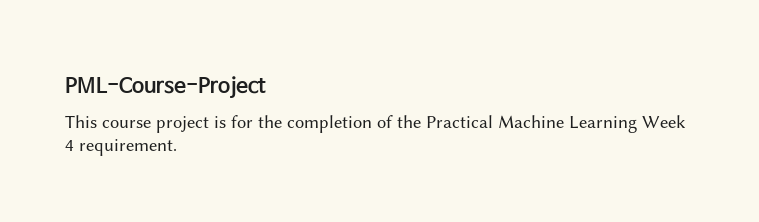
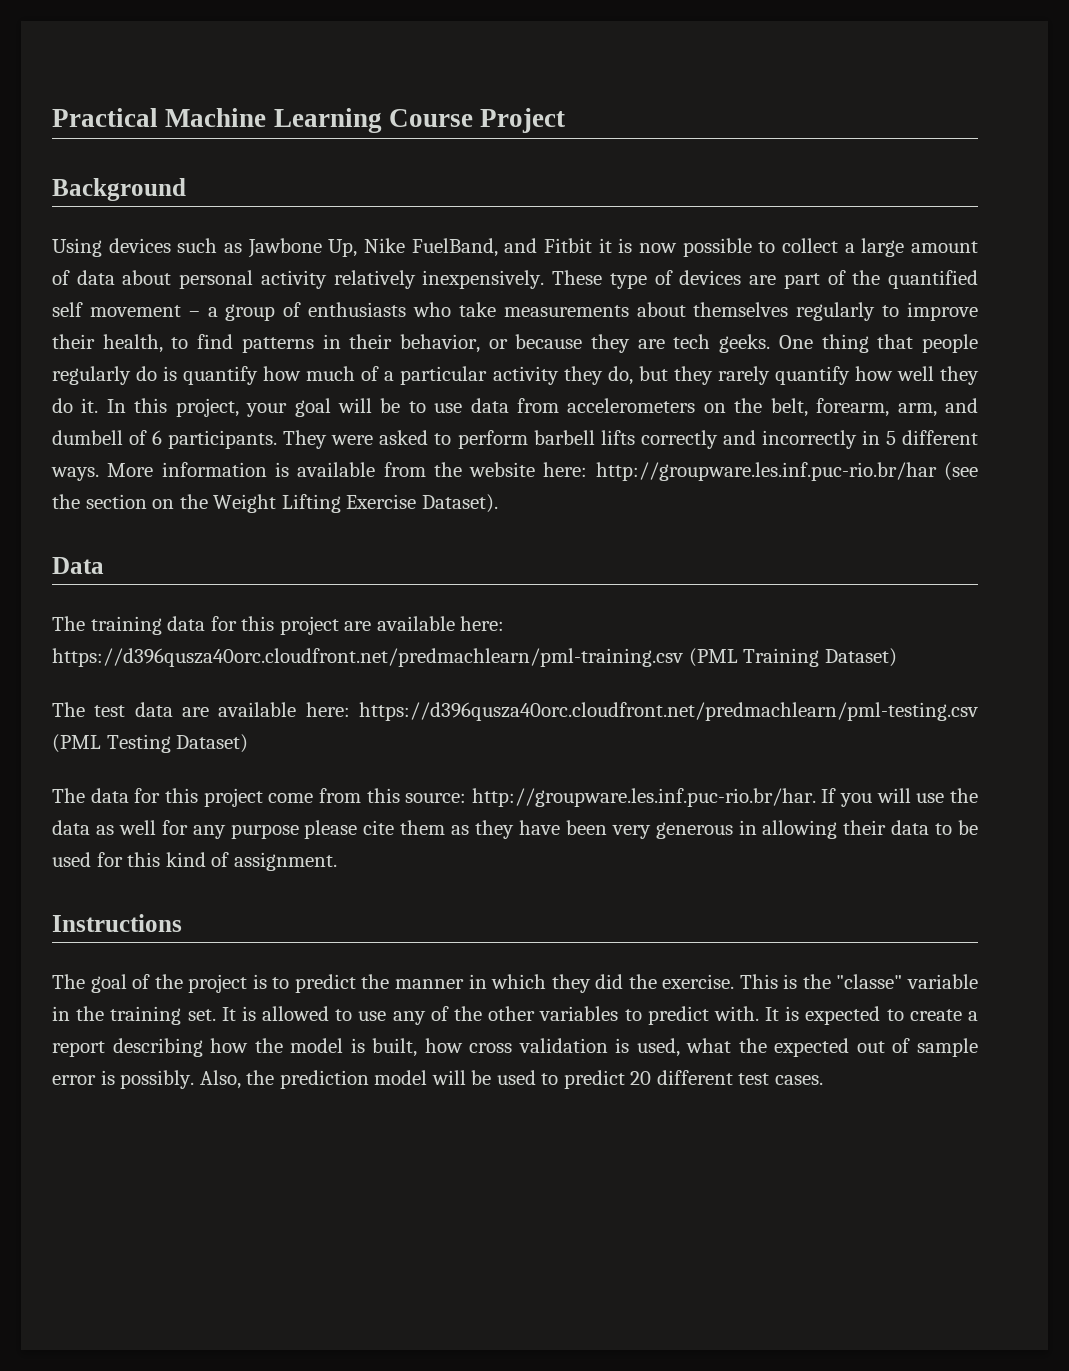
- PML-Course-Project
- This course project is for the completion of the Practical Machine Learning Week 4 requirement.
+ Practical Machine Learning Course Project
+ Background
+ Using devices such as Jawbone Up, Nike FuelBand, and Fitbit it is now possible to collect a large amount of data about personal activity relatively inexpensively. These type of devices are part of the quantified self movement – a group of enthusiasts who take measurements about themselves regularly to improve their health, to find patterns in their behavior, or because they are tech geeks. One thing that people regularly do is quantify how much of a particular activity they do, but they rarely quantify how well they do it. In this project, your goal will be to use data from accelerometers on the belt, forearm, arm, and dumbell of 6 participants. They were asked to perform barbell lifts correctly and incorrectly in 5 different ways. More information is available from the website here: http://groupware.les.inf.puc-rio.br/har (see the section on the Weight Lifting Exercise Dataset).
+ Data
+ The training data for this project are available here: https://d396qusza40orc.cloudfront.net/predmachlearn/pml-training.csv (PML Training Dataset)
+ The test data are available here: https://d396qusza40orc.cloudfront.net/predmachlearn/pml-testing.csv (PML Testing Dataset)
+ The data for this project come from this source: http://groupware.les.inf.puc-rio.br/har. If you will use the data as well for any purpose please cite them as they have been very generous in allowing their data to be used for this kind of assignment.
+ Instructions
+ The goal of the project is to predict the manner in which they did the exercise. This is the "classe" variable in the training set. It is allowed to use any of the other variables to predict with. It is expected to create a report describing how the model is built, how cross validation is used, what the expected out of sample error is possibly. Also, the prediction model will be used to predict 20 different test cases.

